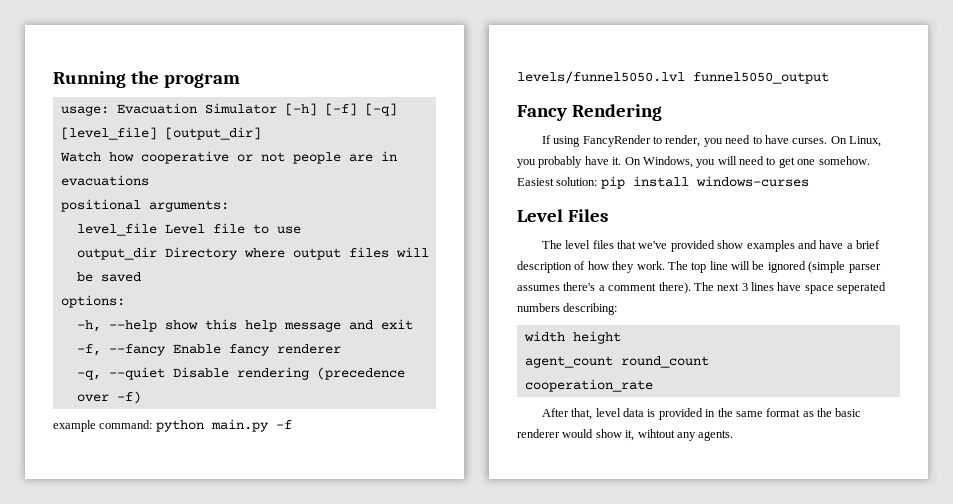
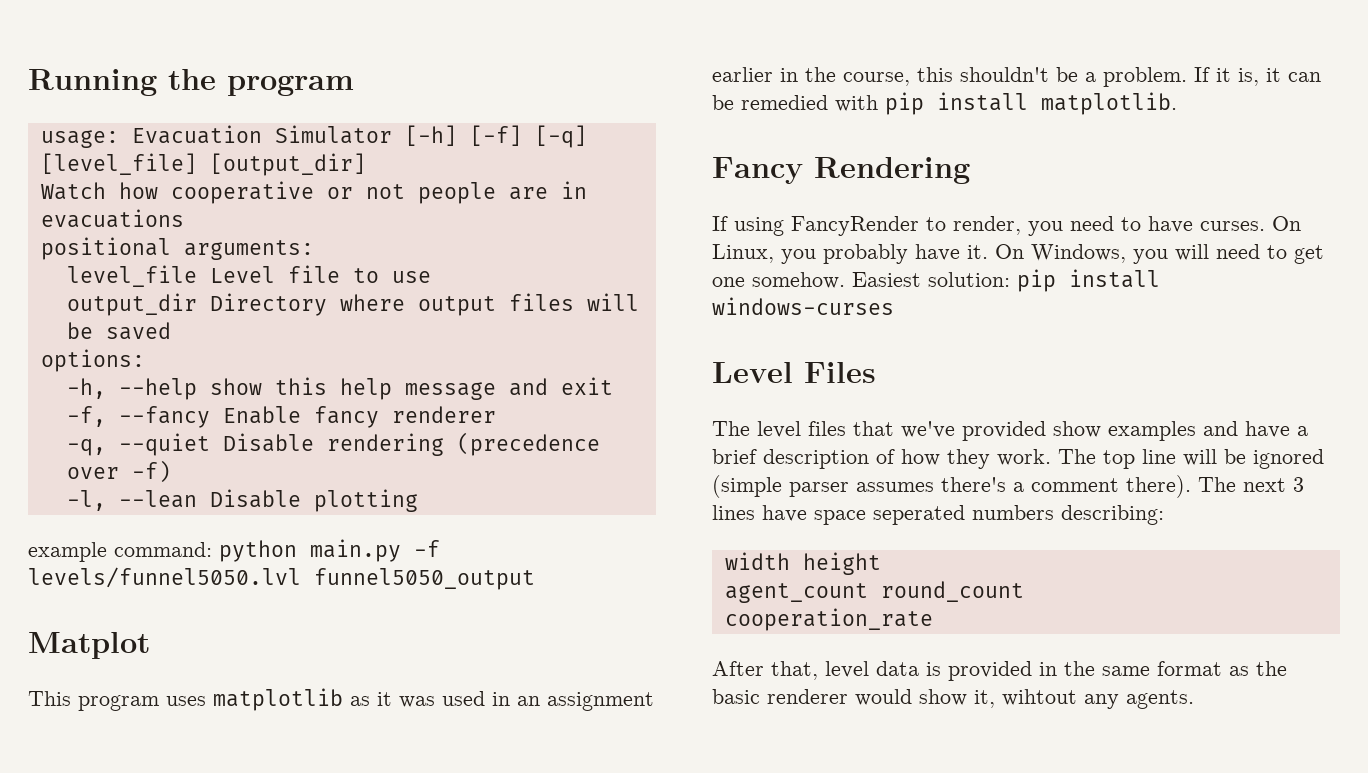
+ -l, --lean Disable plotting
+ Matplot
+ This program uses matplotlib as it was used in an assignment earlier in the course, this shouldn't be a problem. If it is, it can be remedied with pip install matplotlib.

